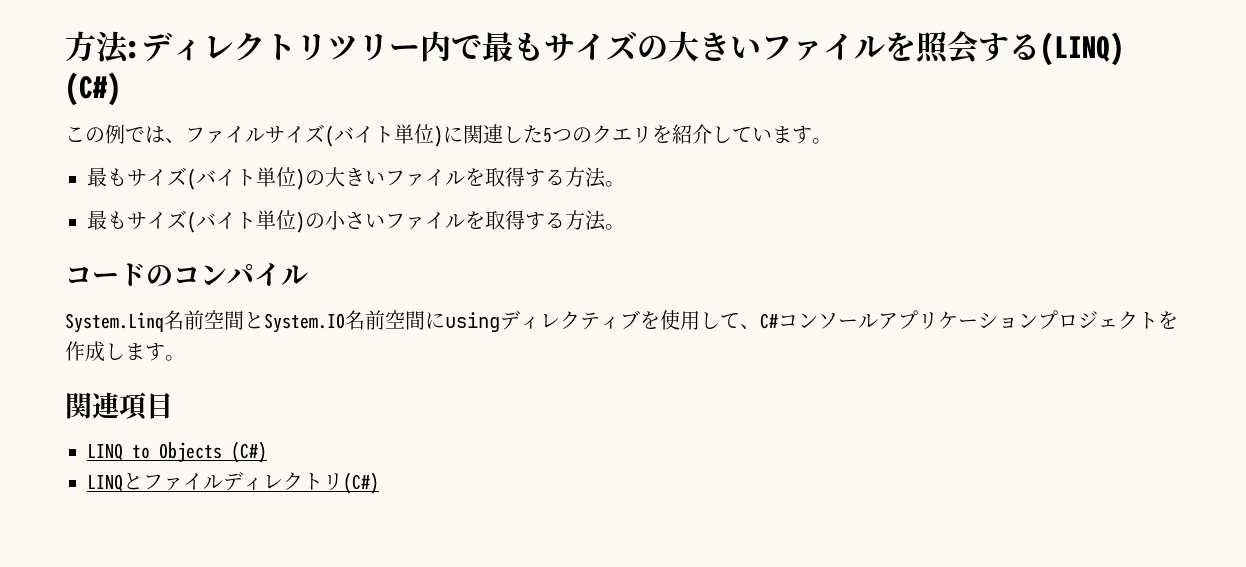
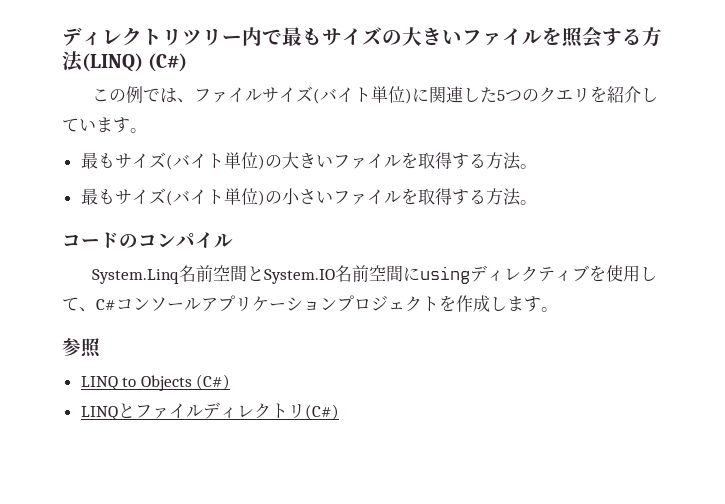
- 方法:ディレクトリツリー内で最もサイズの大きいファイルを照会する(LINQ) (C#)
+ ディレクトリツリー内で最もサイズの大きいファイルを照会する方法(LINQ) (C#)
- 関連項目
+ 参照

